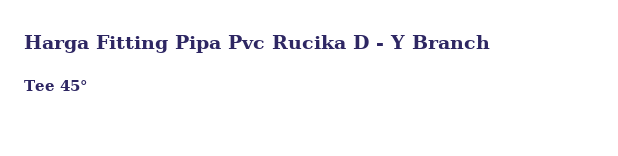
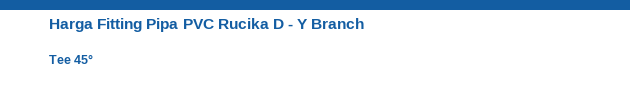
- Harga Fitting Pipa Pvc Rucika D - Y Branch
+ Harga Fitting Pipa PVC Rucika D - Y Branch

